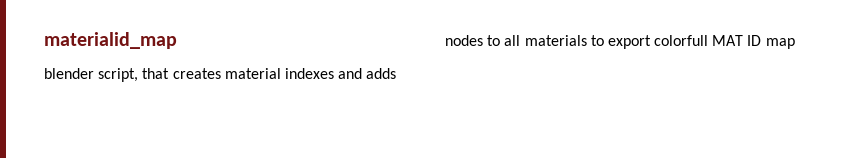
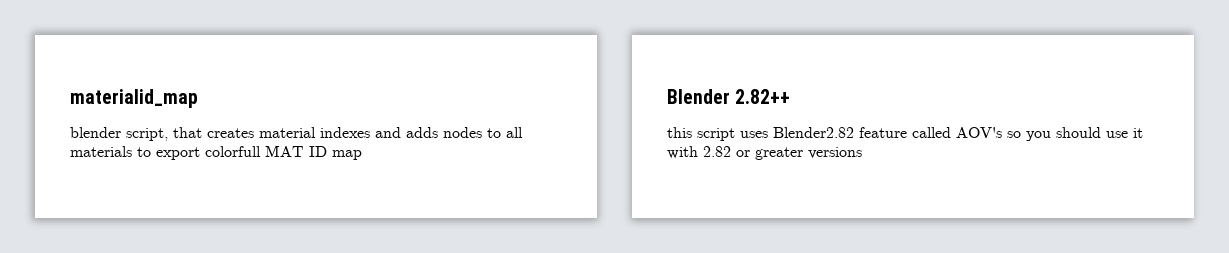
+ Blender 2.82++
+ this script uses Blender2.82 feature called AOV's so you should use it with 2.82 or greater versions

